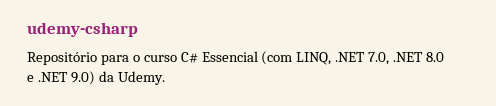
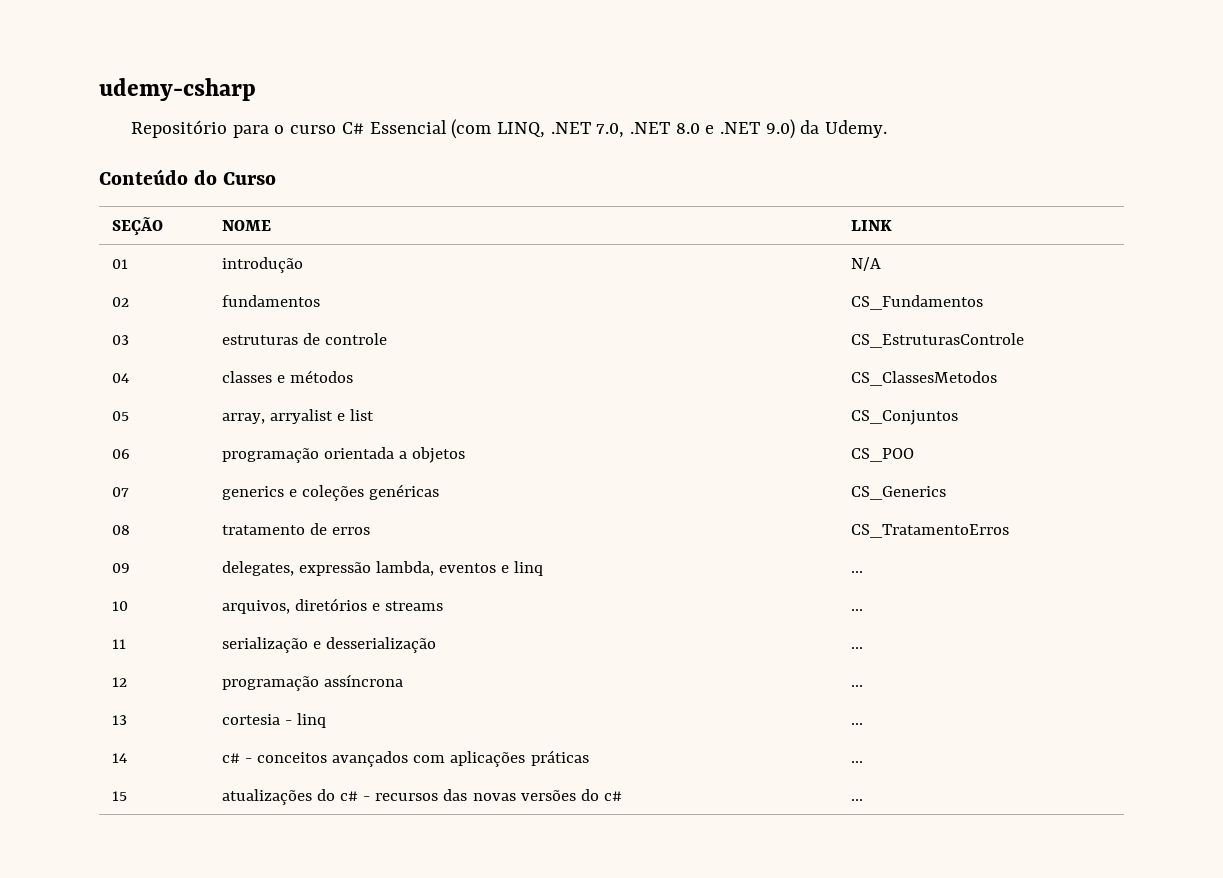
+ Conteúdo do Curso
+ SEÇÃO | NOME | LINK
+ 01 | introdução | N/A
+ 02 | fundamentos | CS_Fundamentos
+ 03 | estruturas de controle | CS_EstruturasControle
+ 04 | classes e métodos | CS_ClassesMetodos
+ 05 | array, arryalist e list | CS_Conjuntos
+ 06 | programação orientada a objetos | CS_POO
+ 07 | generics e coleções genéricas | CS_Generics
+ 08 | tratamento de erros | CS_TratamentoErros
+ 09 | delegates, expressão lambda, eventos e linq | ...
+ 10 | arquivos, diretórios e streams | ...
+ 11 | serialização e desserialização | ...
+ 12 | programação assíncrona | ...
+ 13 | cortesia - linq | ...
+ 14 | c# - conceitos avançados com aplicações práticas | ...
+ 15 | atualizações do c# - recursos das novas versões do c# | ...

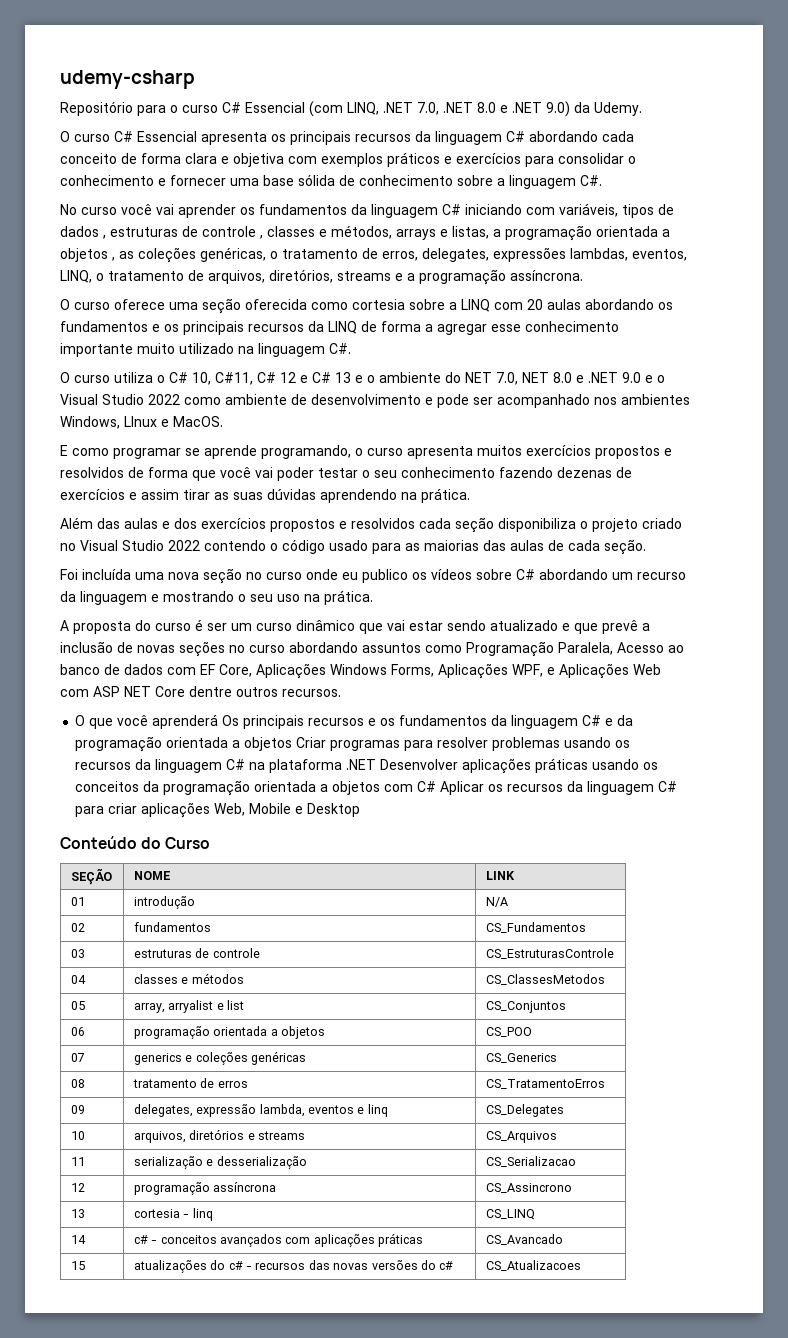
+ O curso C# Essencial apresenta os principais recursos da linguagem C# abordando cada conceito de forma clara e objetiva com exemplos práticos e exercícios para consolidar o conhecimento e fornecer uma base sólida de conhecimento sobre a linguagem C#.
+ No curso você vai aprender os fundamentos da linguagem C# iniciando com variáveis, tipos de dados , estruturas de controle , classes e métodos, arrays e listas, a programação orientada a objetos , as coleções genéricas, o tratamento de erros, delegates, expressões lambdas, eventos, LINQ, o tratamento de arquivos, diretórios, streams e a programação assíncrona.
+ O curso oferece uma seção oferecida como cortesia sobre a LINQ com 20 aulas abordando os fundamentos e os principais recursos da LINQ de forma a agregar esse conhecimento importante muito utilizado na linguagem C#.
+ O curso utiliza o C# 10, C#11, C# 12 e C# 13 e o ambiente do NET 7.0, NET 8.0 e .NET 9.0 e o Visual Studio 2022 como ambiente de desenvolvimento e pode ser acompanhado nos ambientes Windows, LInux e MacOS.
+ E como programar se aprende programando, o curso apresenta muitos exercícios propostos e resolvidos de forma que você vai poder testar o seu conhecimento fazendo dezenas de exercícios e assim tirar as suas dúvidas aprendendo na prática.
+ Além das aulas e dos exercícios propostos e resolvidos cada seção disponibiliza o projeto criado no Visual Studio 2022 contendo o código usado para as maiorias das aulas de cada seção.
+ Foi incluída uma nova seção no curso onde eu publico os vídeos sobre C# abordando um recurso da linguagem e mostrando o seu uso na prática.
+ A proposta do curso é ser um curso dinâmico que vai estar sendo atualizado e que prevê a inclusão de novas seções no curso abordando assuntos como Programação Paralela, Acesso ao banco de dados com EF Core, Aplicações Windows Forms, Aplicações WPF, e Aplicações Web com ASP NET Core dentre outros recursos.
+ O que você aprenderá Os principais recursos e os fundamentos da linguagem C# e da programação orientada a objetos Criar programas para resolver problemas usando os recursos da linguagem C# na plataforma .NET Desenvolver aplicações práticas usando os conceitos da programação orientada a objetos com C# Aplicar os recursos da linguagem C# para criar aplicações Web, Mobile e Desktop
- 09 | delegates, expressão lambda, eventos e linq | ...
+ 09 | delegates, expressão lambda, eventos e linq | CS_Delegates
- 10 | arquivos, diretórios e streams | ...
+ 10 | arquivos, diretórios e streams | CS_Arquivos
- 11 | serialização e desserialização | ...
+ 11 | serialização e desserialização | CS_Serializacao
- 12 | programação assíncrona | ...
+ 12 | programação assíncrona | CS_Assincrono
- 13 | cortesia - linq | ...
+ 13 | cortesia - linq | CS_LINQ
- 14 | c# - conceitos avançados com aplicações práticas | ...
+ 14 | c# - conceitos avançados com aplicações práticas | CS_Avancado
- 15 | atualizações do c# - recursos das novas versões do c# | ...
+ 15 | atualizações do c# - recursos das novas versões do c# | CS_Atualizacoes

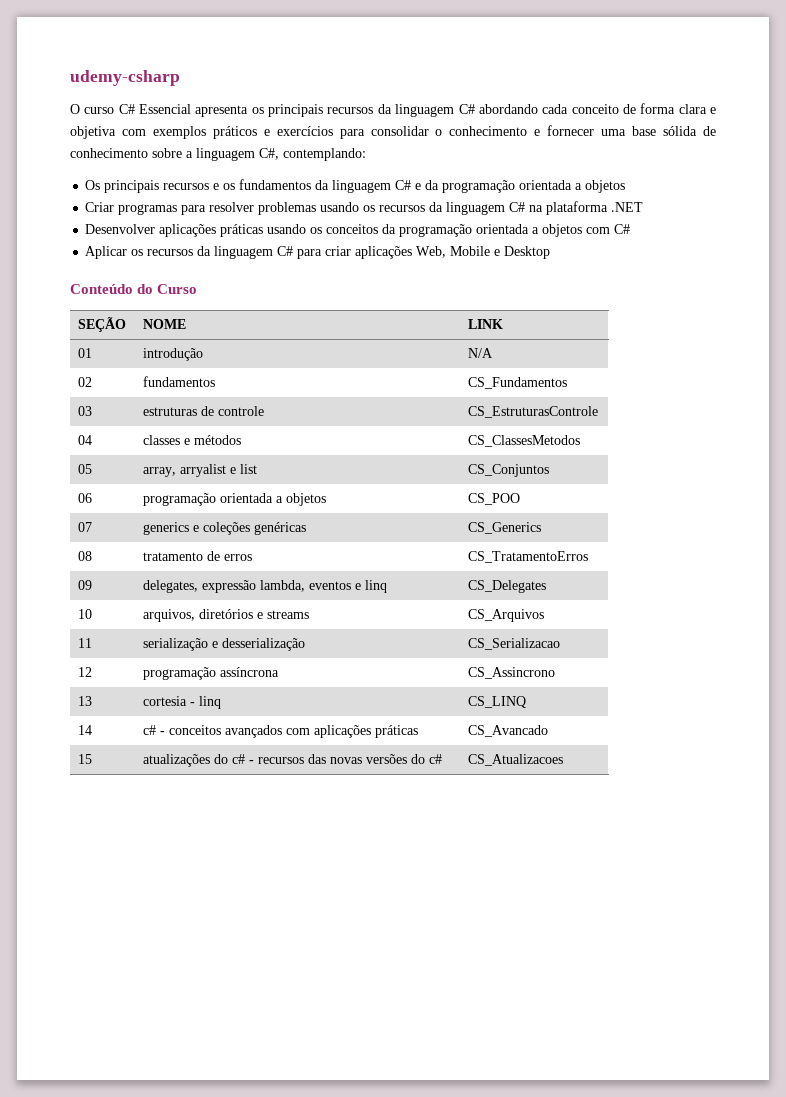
- Repositório para o curso C# Essencial (com LINQ, .NET 7.0, .NET 8.0 e .NET 9.0) da Udemy.
- O curso C# Essencial apresenta os principais recursos da linguagem C# abordando cada conceito de forma clara e objetiva com exemplos práticos e exercícios para consolidar o conhecimento e fornecer uma base sólida de conhecimento sobre a linguagem C#.
- No curso você vai aprender os fundamentos da linguagem C# iniciando com variáveis, tipos de dados , estruturas de controle , classes e métodos, arrays e listas, a programação orientada a objetos , as coleções genéricas, o tratamento de erros, delegates, expressões lambdas, eventos, LINQ, o tratamento de arquivos, diretórios, streams e a programação assíncrona.
- O curso oferece uma seção oferecida como cortesia sobre a LINQ com 20 aulas abordando os fundamentos e os principais recursos da LINQ de forma a agregar esse conhecimento importante muito utilizado na linguagem C#.
- O curso utiliza o C# 10, C#11, C# 12 e C# 13 e o ambiente do NET 7.0, NET 8.0 e .NET 9.0 e o Visual Studio 2022 como ambiente de desenvolvimento e pode ser acompanhado nos ambientes Windows, LInux e MacOS.
- E como programar se aprende programando, o curso apresenta muitos exercícios propostos e resolvidos de forma que você vai poder testar o seu conhecimento fazendo dezenas de exercícios e assim tirar as suas dúvidas aprendendo na prática.
- Além das aulas e dos exercícios propostos e resolvidos cada seção disponibiliza o projeto criado no Visual Studio 2022 contendo o código usado para as maiorias das aulas de cada seção.
- Foi incluída uma nova seção no curso onde eu publico os vídeos sobre C# abordando um recurso da linguagem e mostrando o seu uso na prática.
- A proposta do curso é ser um curso dinâmico que vai estar sendo atualizado e que prevê a inclusão de novas seções no curso abordando assuntos como Programação Paralela, Acesso ao banco de dados com EF Core, Aplicações Windows Forms, Aplicações WPF, e Aplicações Web com ASP NET Core dentre outros recursos.
- O que você aprenderá Os principais recursos e os fundamentos da linguagem C# e da programação orientada a objetos Criar programas para resolver problemas usando os recursos da linguagem C# na plataforma .NET Desenvolver aplicações práticas usando os conceitos da programação orientada a objetos com C# Aplicar os recursos da linguagem C# para criar aplicações Web, Mobile e Desktop
+ O curso C# Essencial apresenta os principais recursos da linguagem C# abordando cada conceito de forma clara e objetiva com exemplos práticos e exercícios para consolidar o conhecimento e fornecer uma base sólida de conhecimento sobre a linguagem C#, contemplando:
+ Os principais recursos e os fundamentos da linguagem C# e da programação orientada a objetos
+ Criar programas para resolver problemas usando os recursos da linguagem C# na plataforma .NET
+ Desenvolver aplicações práticas usando os conceitos da programação orientada a objetos com C#
+ Aplicar os recursos da linguagem C# para criar aplicações Web, Mobile e Desktop

